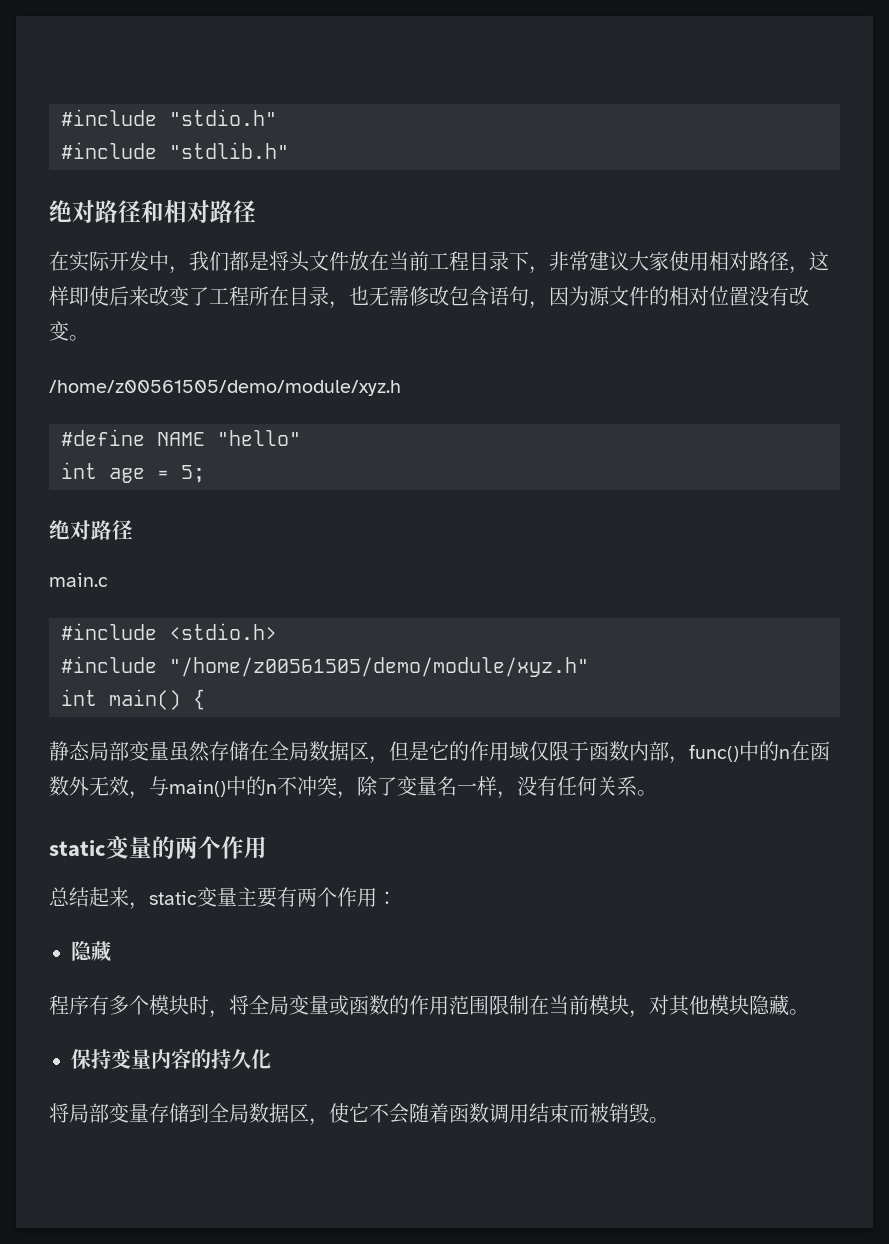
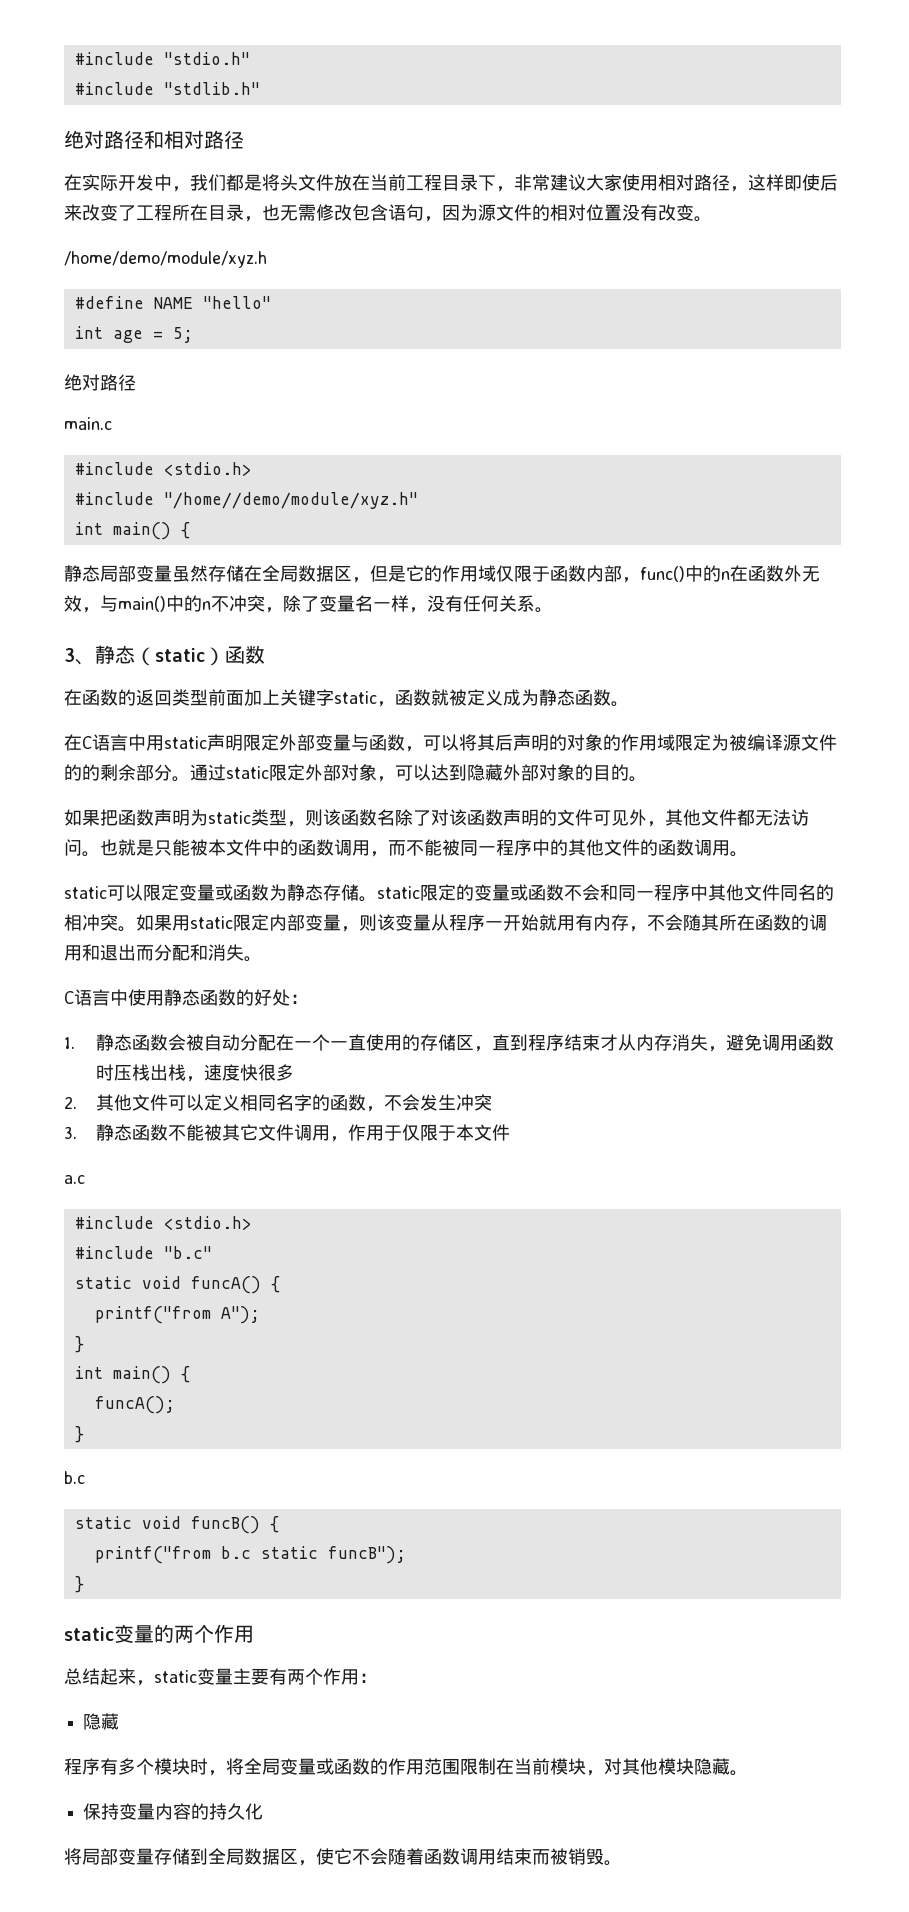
- /home/z00561505/demo/module/xyz.h
+ /home/demo/module/xyz.h
- #include "/home/z00561505/demo/module/xyz.h"
+ #include "/home//demo/module/xyz.h"
+ 3、静态（static）函数
+ 在函数的返回类型前面加上关键字static，函数就被定义成为静态函数。
+ 在C语言中用static声明限定外部变量与函数，可以将其后声明的对象的作用域限定为被编译源文件的的剩余部分。通过static限定外部对象，可以达到隐藏外部对象的目的。
+ 如果把函数声明为static类型，则该函数名除了对该函数声明的文件可见外，其他文件都无法访问。也就是只能被本文件中的函数调用，而不能被同一程序中的其他文件的函数调用。
+ static可以限定变量或函数为静态存储。static限定的变量或函数不会和同一程序中其他文件同名的相冲突。如果用static限定内部变量，则该变量从程序一开始就用有内存，不会随其所在函数的调用和退出而分配和消失。
+ C语言中使用静态函数的好处：
+ 1.静态函数会被自动分配在一个一直使用的存储区，直到程序结束才从内存消失，避免调用函数时压栈出栈，速度快很多
+ 2.其他文件可以定义相同名字的函数，不会发生冲突
+ 3.静态函数不能被其它文件调用，作用于仅限于本文件
+ a.c
+ #include <stdio.h>
+ #include "b.c"
+ static void funcA() {
+ printf("from A");
+ }
+ int main() {
+ funcA();
+ }
+ b.c
+ static void funcB() {
+ printf("from b.c static funcB");
+ }

